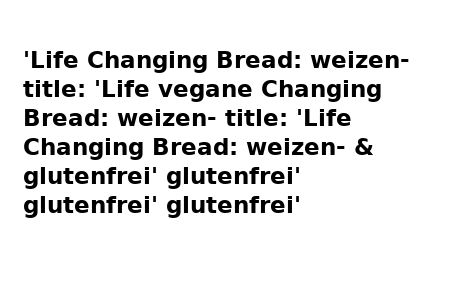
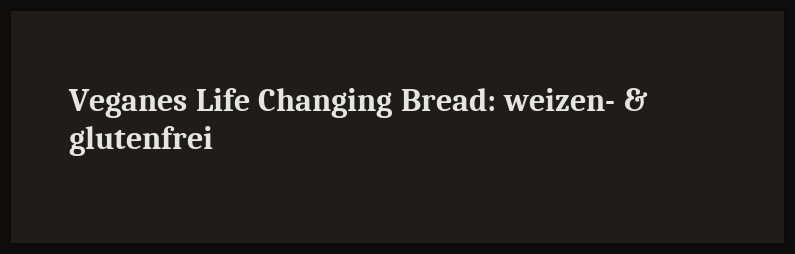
- 'Life Changing Bread: weizen- title: 'Life vegane Changing Bread: weizen- title: 'Life Changing Bread: weizen- & glutenfrei' glutenfrei' glutenfrei' glutenfrei'
+ Veganes Life Changing Bread: weizen- & glutenfrei

